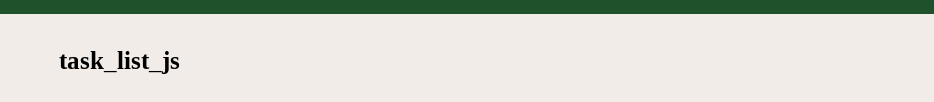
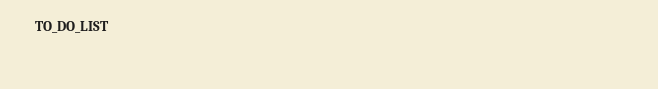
- task_list_js
+ TO_DO_LIST

